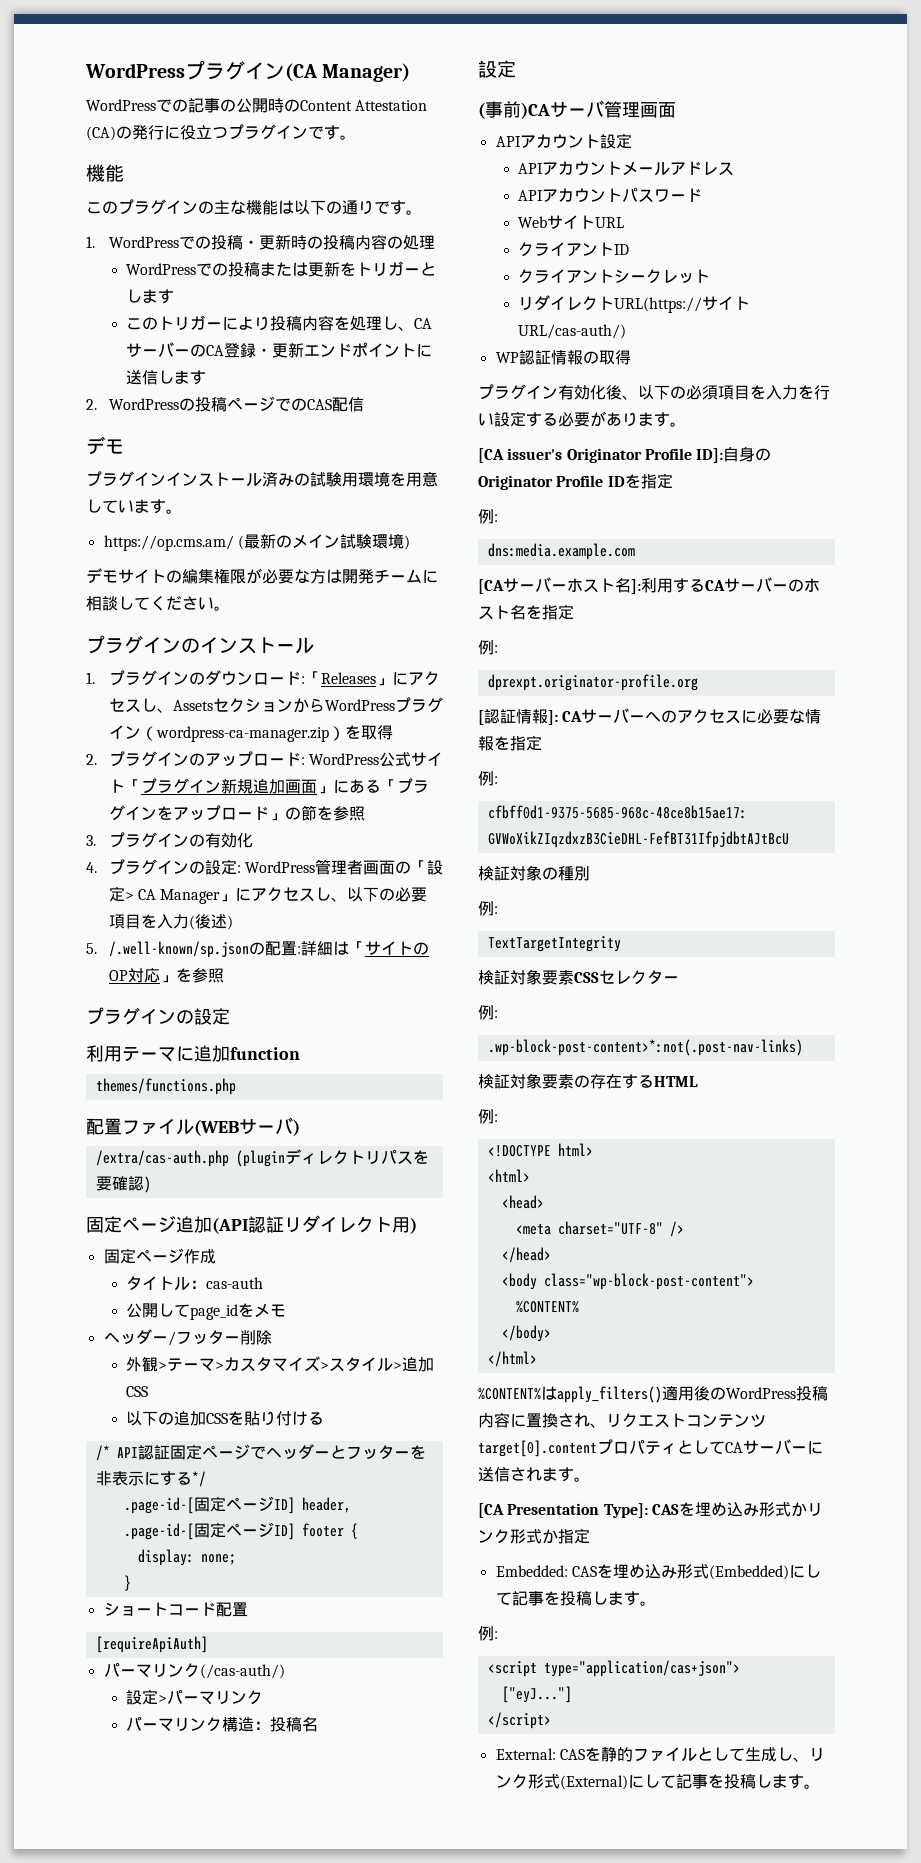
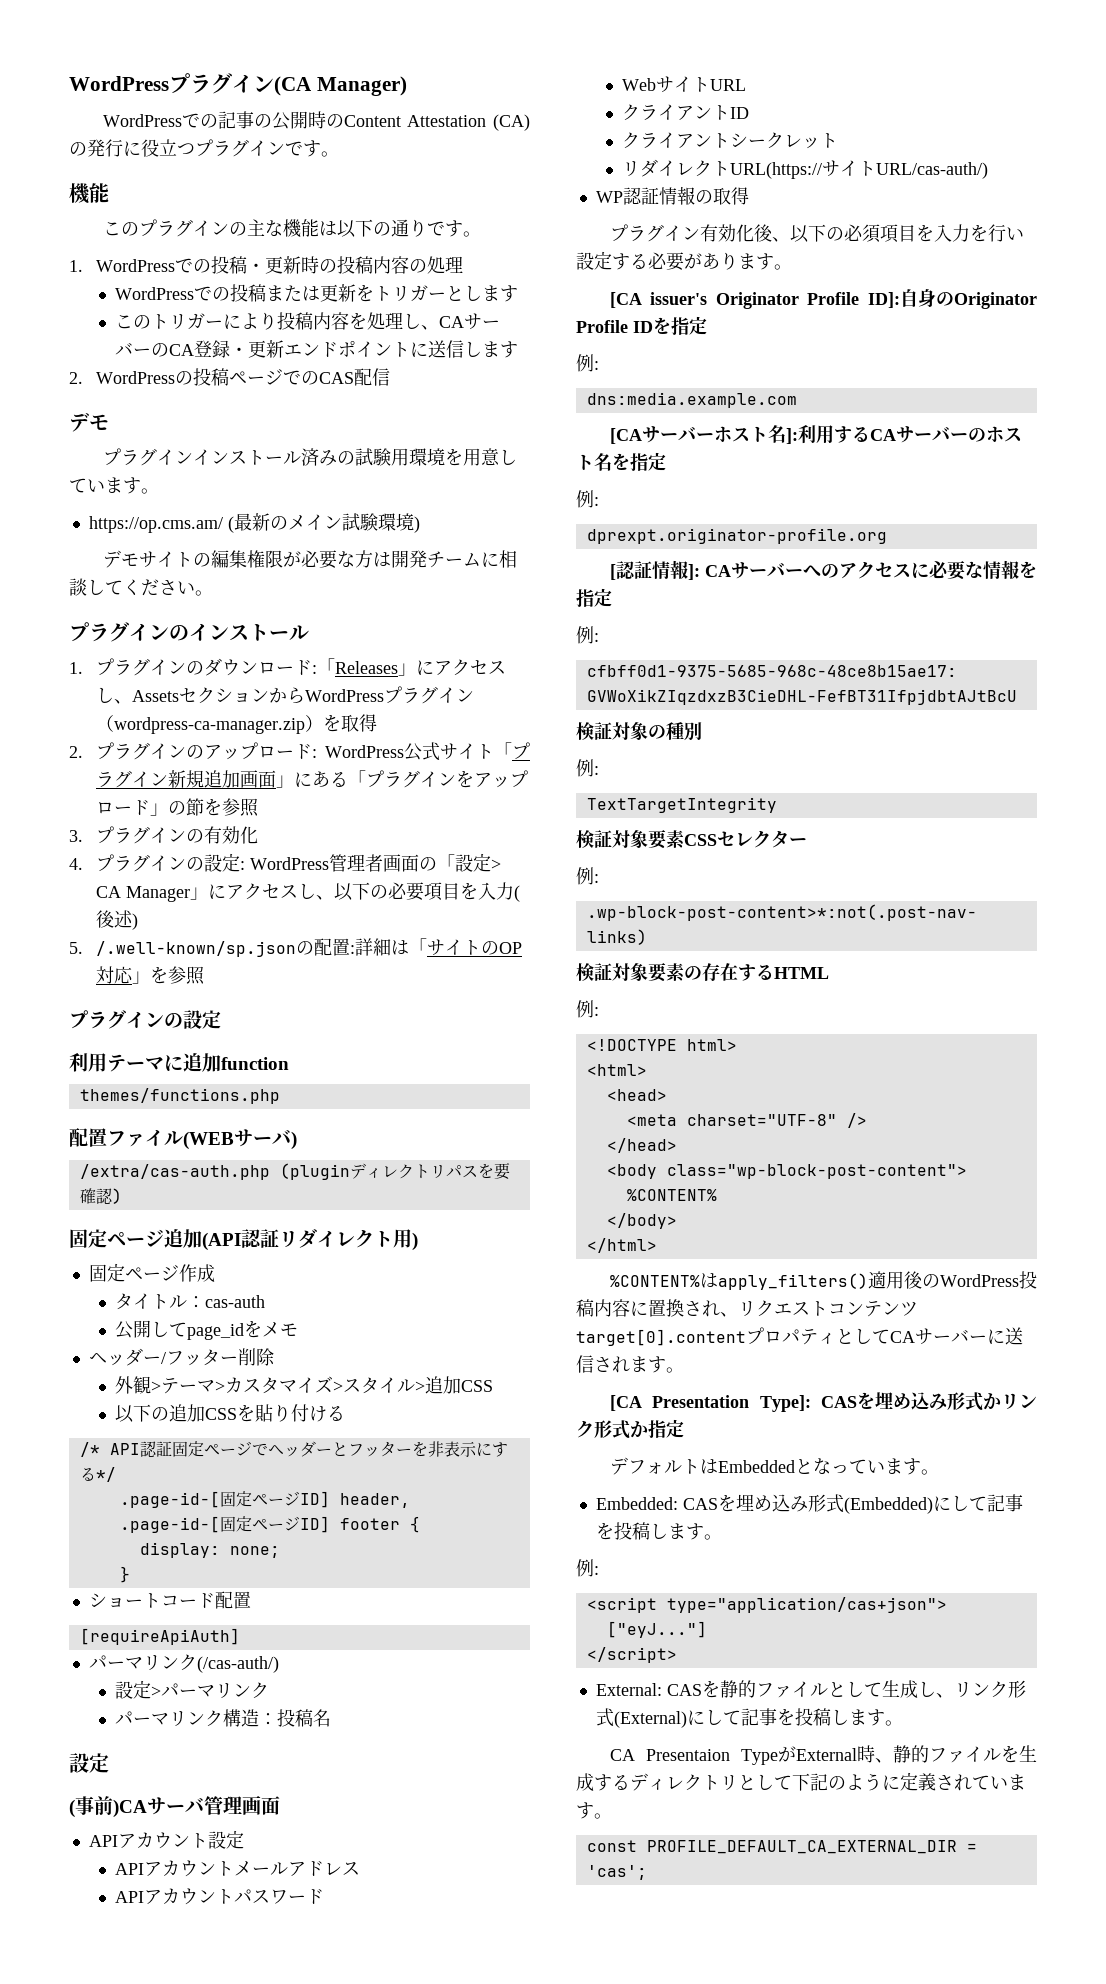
+ デフォルトはEmbeddedとなっています。
+ CA Presentaion TypeがExternal時、静的ファイルを生成するディレクトリとして下記のように定義されています。
+ const PROFILE_DEFAULT_CA_EXTERNAL_DIR = 'cas';

